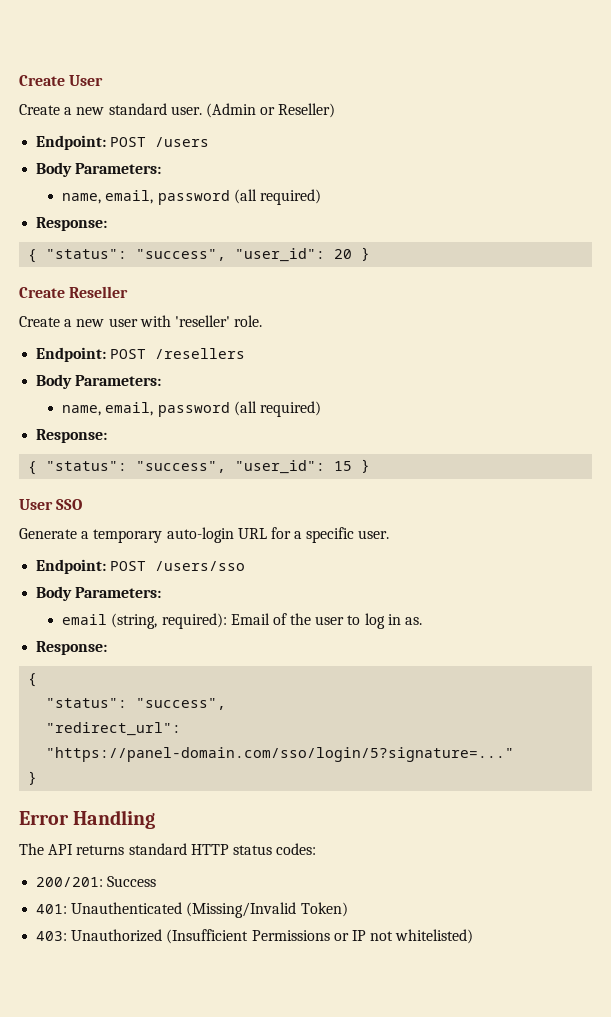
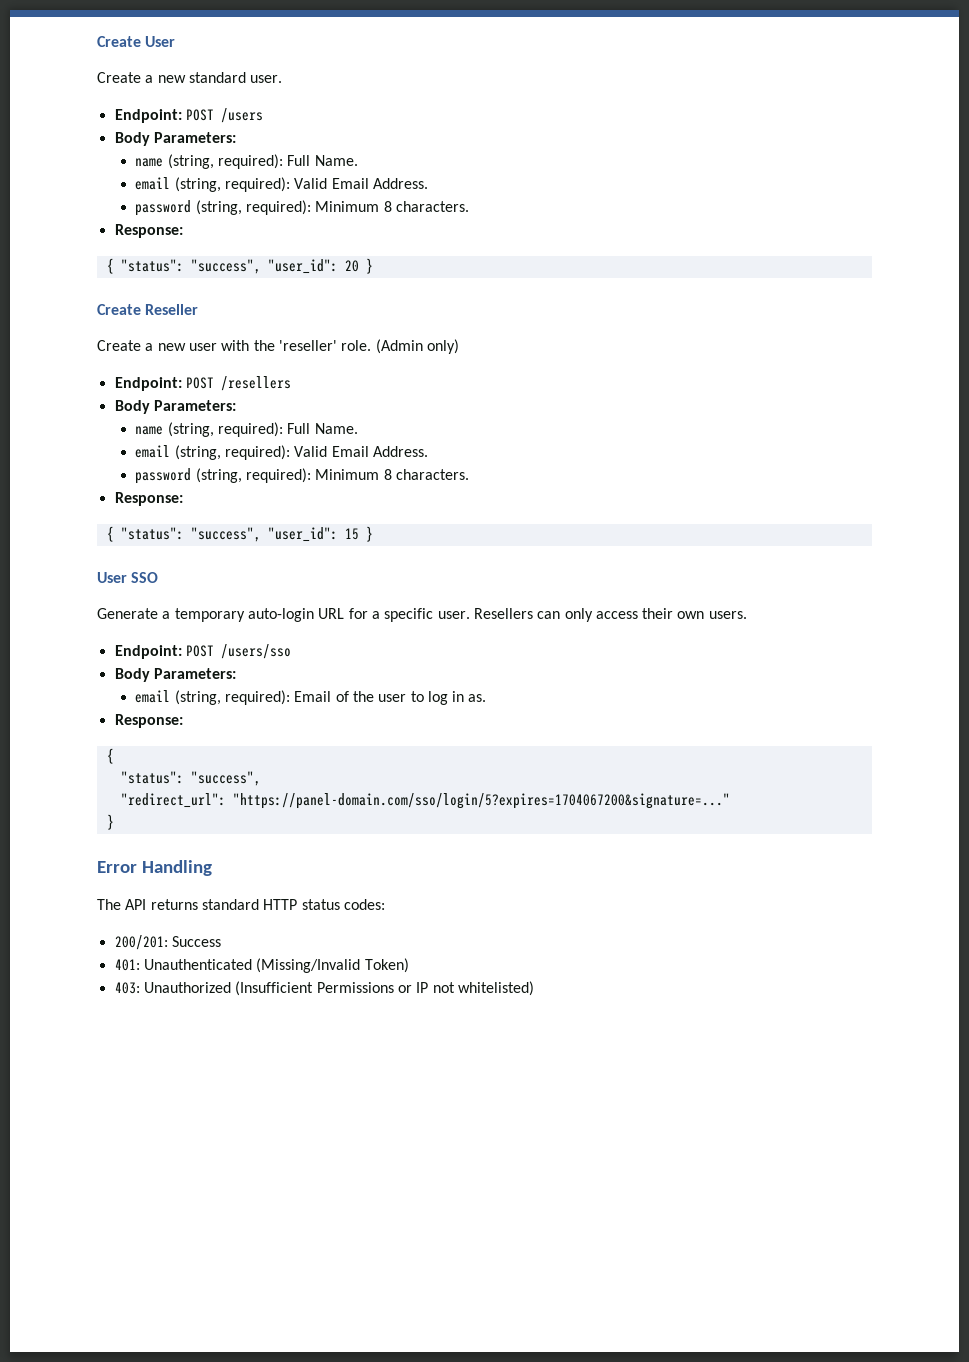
- (Admin or Reseller)
  Endpoint: POST /users
  Body Parameters:
- name, email, password (all required)
+ name (string, required): Full Name.
+ email (string, required): Valid Email Address.
+ password (string, required): Minimum 8 characters.
- Create a new user with 'reseller' role.
+ Create a new user with the 'reseller' role. (Admin only)
  Endpoint: POST /resellers
  Body Parameters:
- name, email, password (all required)
+ name (string, required): Full Name.
+ email (string, required): Valid Email Address.
+ password (string, required): Minimum 8 characters.
+ Resellers can only access their own users.
- "redirect_url": "https://panel-domain.com/sso/login/5?signature=..."
+ "redirect_url": "https://panel-domain.com/sso/login/5?expires=1704067200&signature=..."

